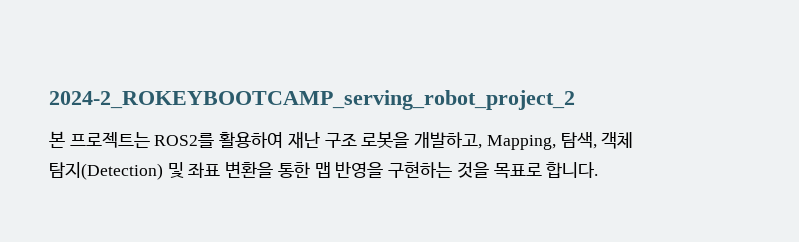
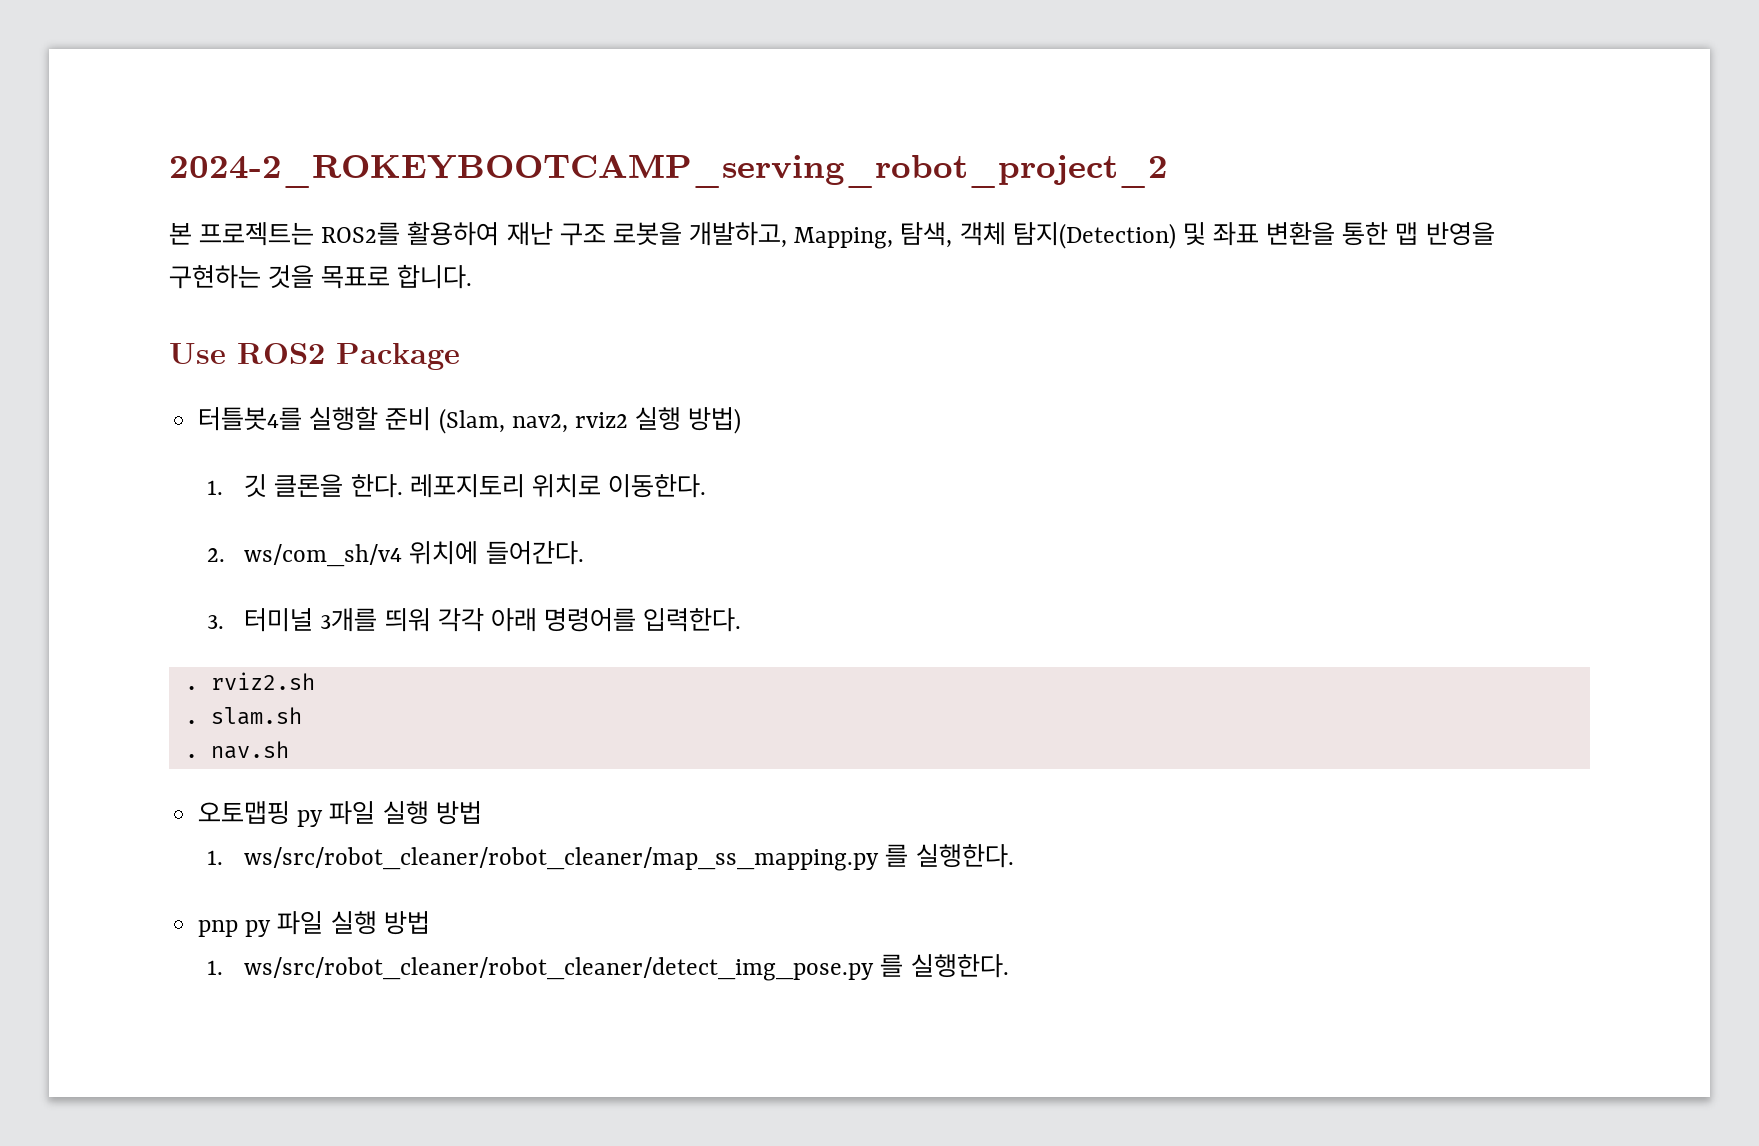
+ Use ROS2 Package
+ 터틀봇4를 실행할 준비 (Slam, nav2, rviz2 실행 방법)
+ 1. 깃 클론을 한다. 레포지토리 위치로 이동한다.
+ 2. ws/com_sh/v4 위치에 들어간다.
+ 3. 터미널 3개를 띄워 각각 아래 명령어를 입력한다.
+ . rviz2.sh
+ . slam.sh
+ . nav.sh
+ 오토맵핑 py 파일 실행 방법
+ 1. ws/src/robot_cleaner/robot_cleaner/map_ss_mapping.py 를 실행한다.
+ pnp py 파일 실행 방법
+ 1. ws/src/robot_cleaner/robot_cleaner/detect_img_pose.py 를 실행한다.

